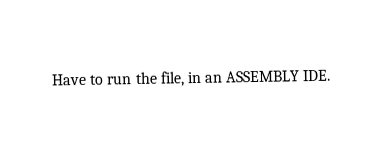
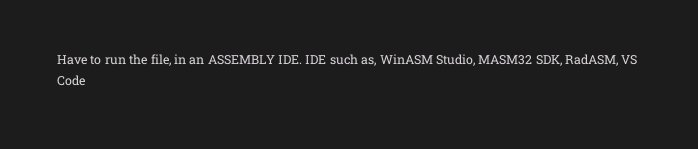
- Have to run the file, in an ASSEMBLY IDE.
+ Have to run the file, in an ASSEMBLY IDE. IDE such as, WinASM Studio, MASM32 SDK, RadASM, VS Code

